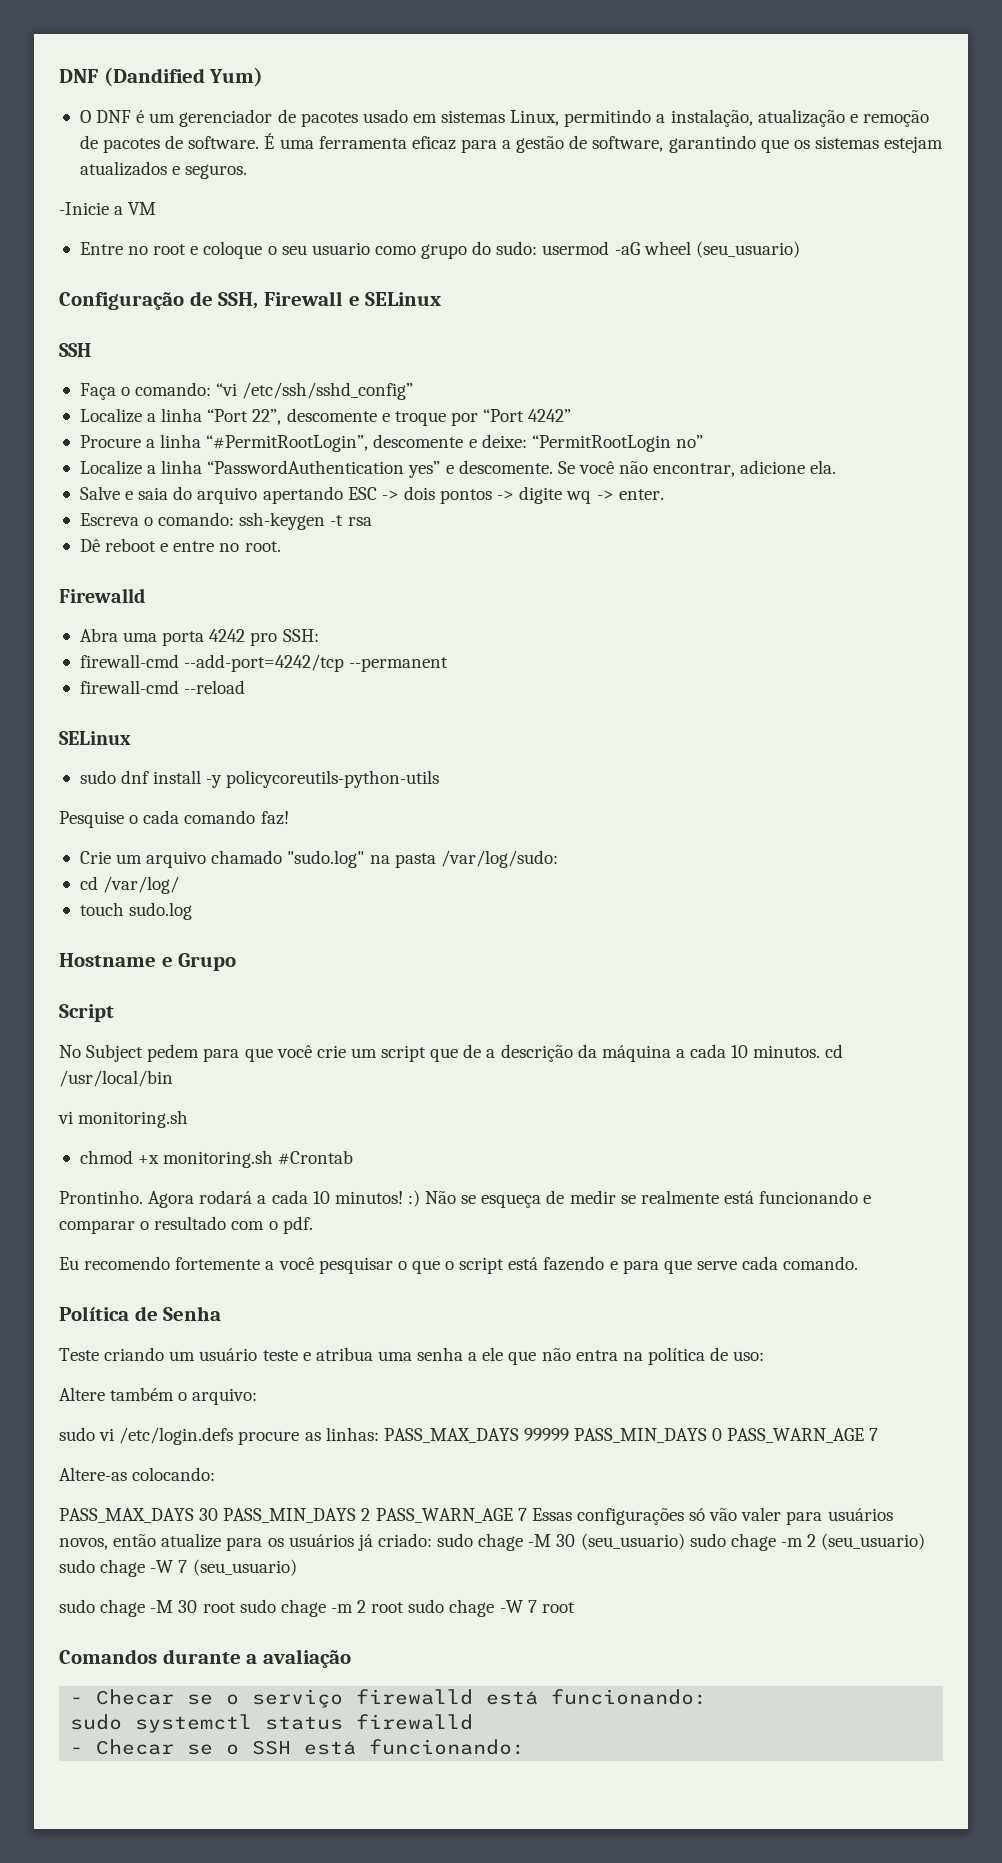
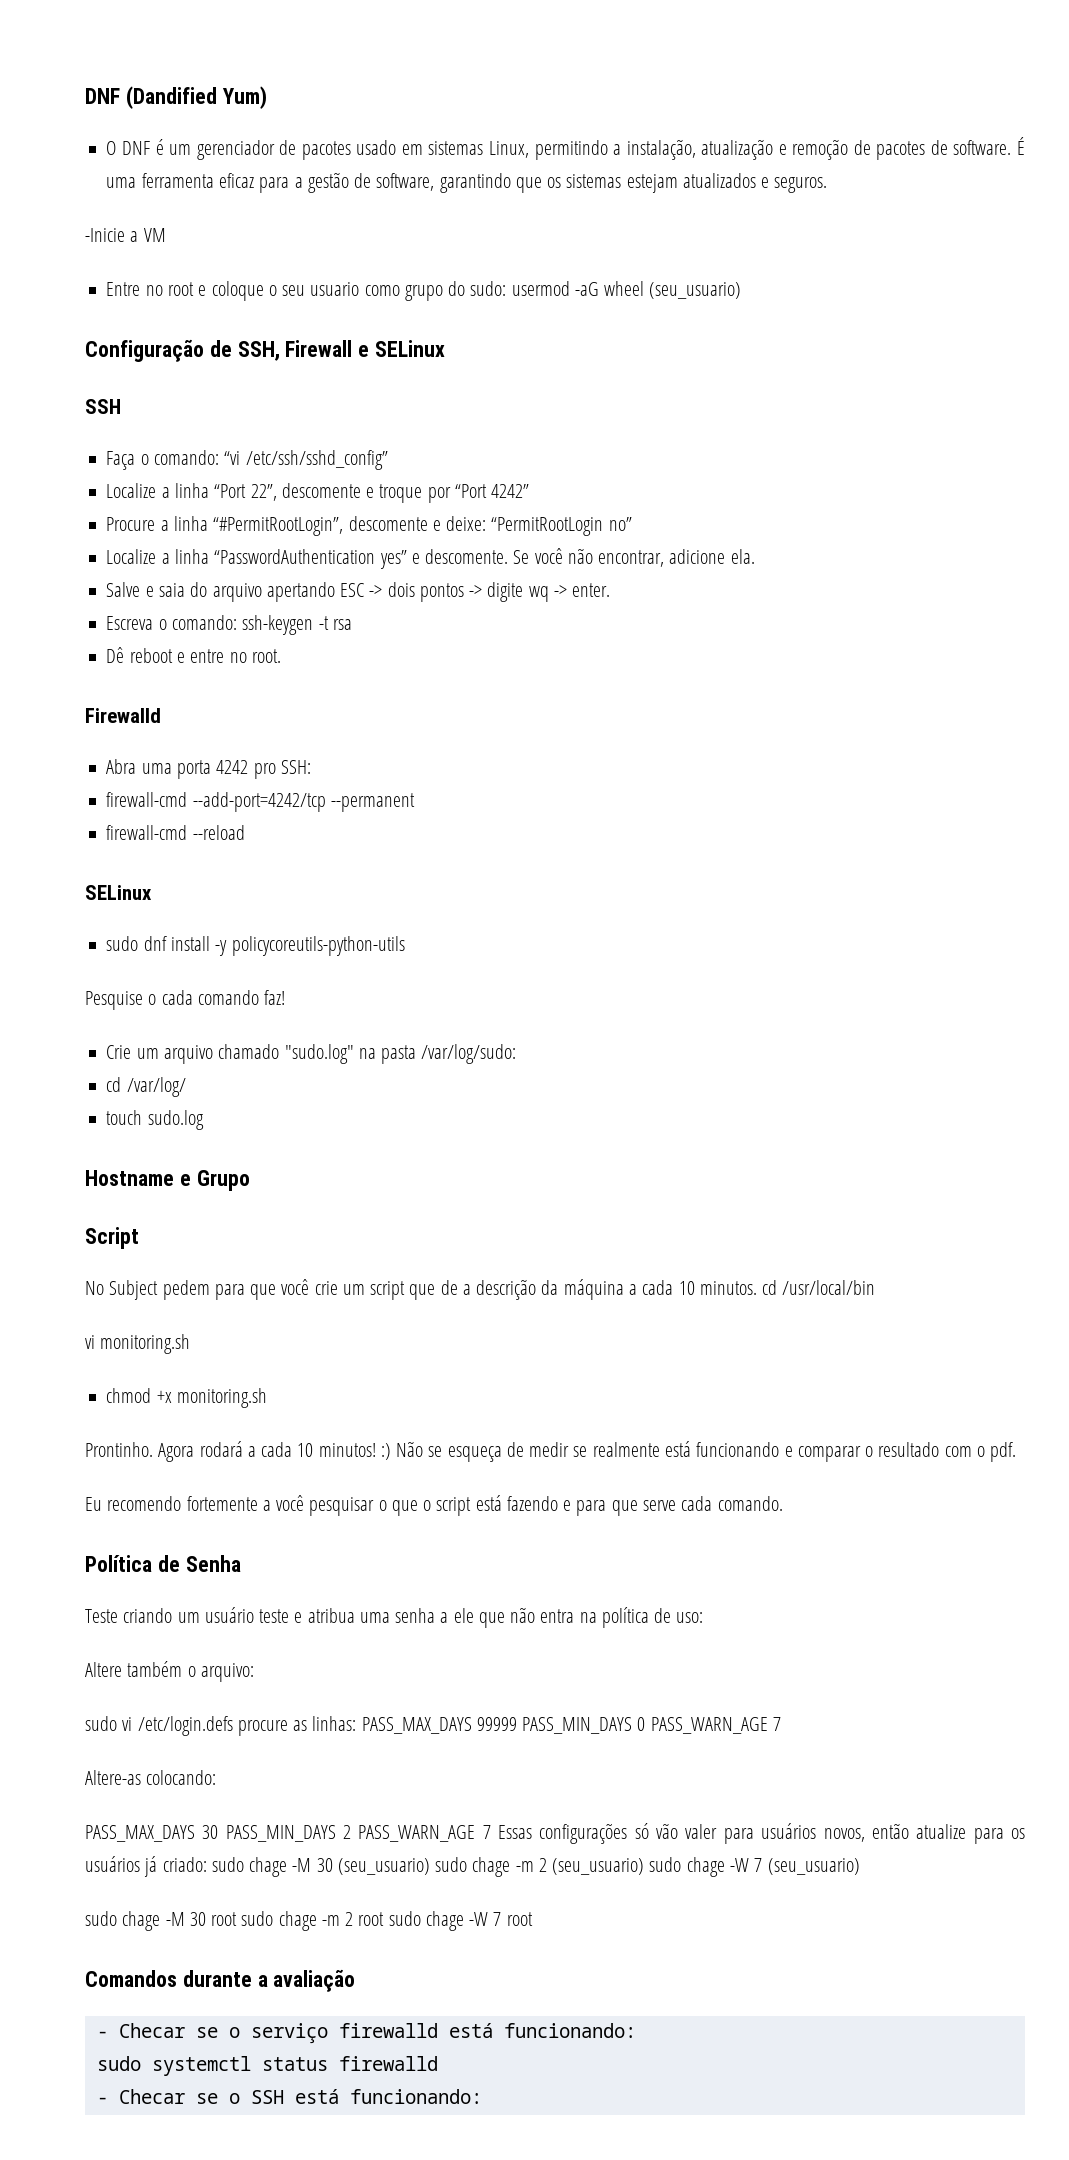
- chmod +x monitoring.sh #Crontab
+ chmod +x monitoring.sh

